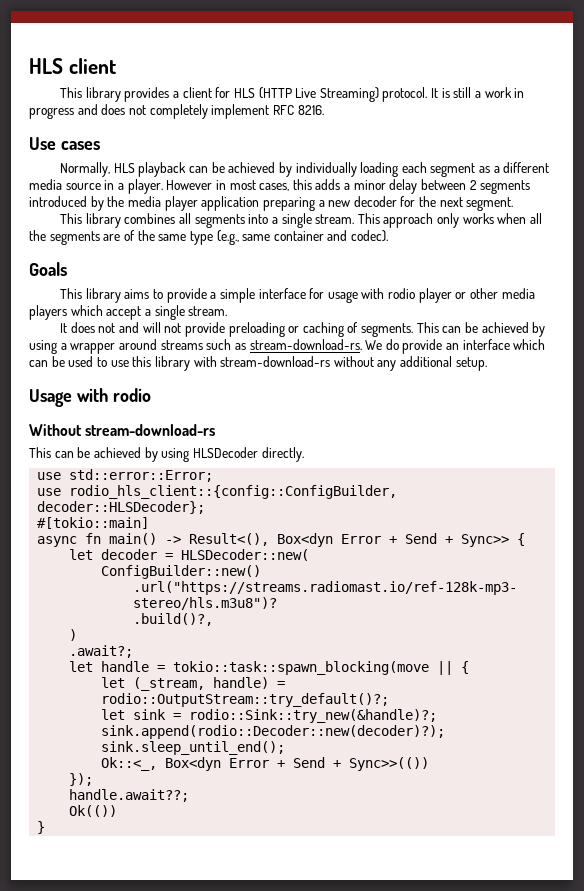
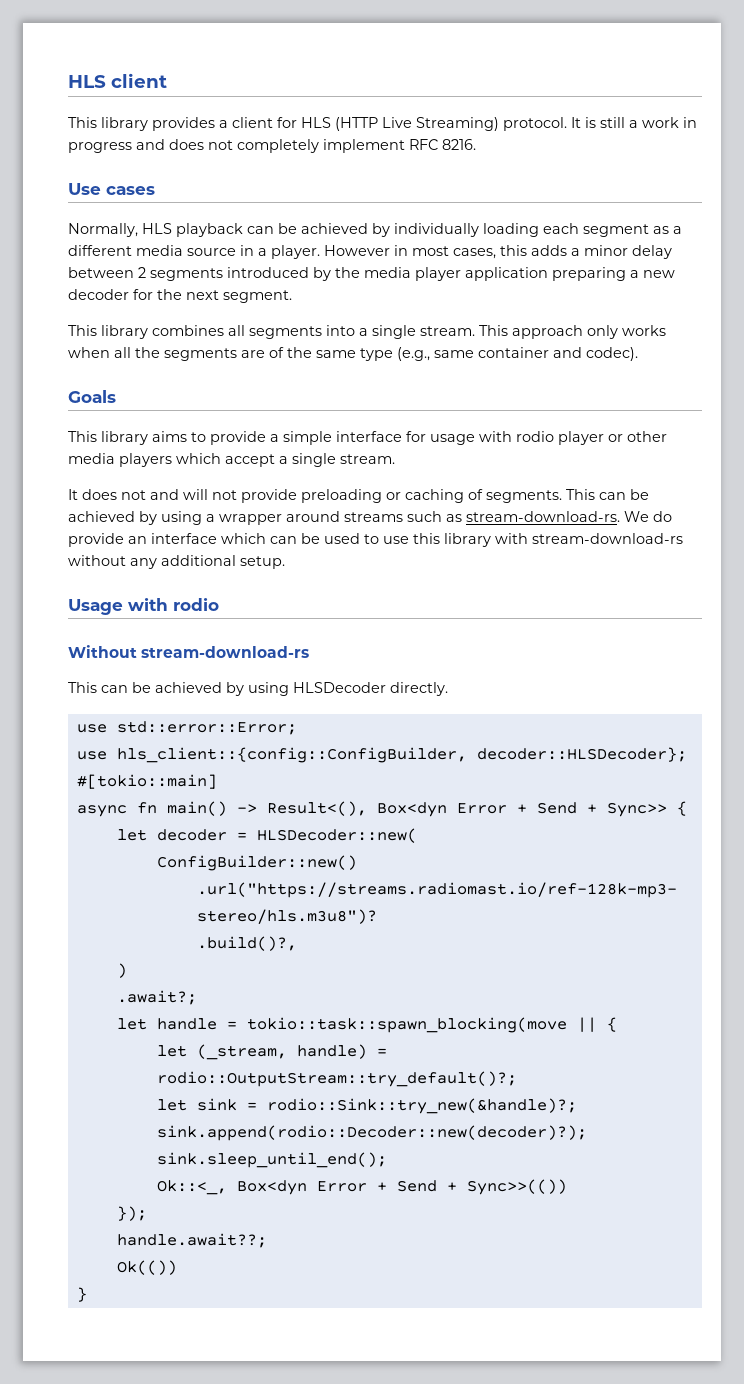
- use rodio_hls_client::{config::ConfigBuilder, decoder::HLSDecoder};
+ use hls_client::{config::ConfigBuilder, decoder::HLSDecoder};

